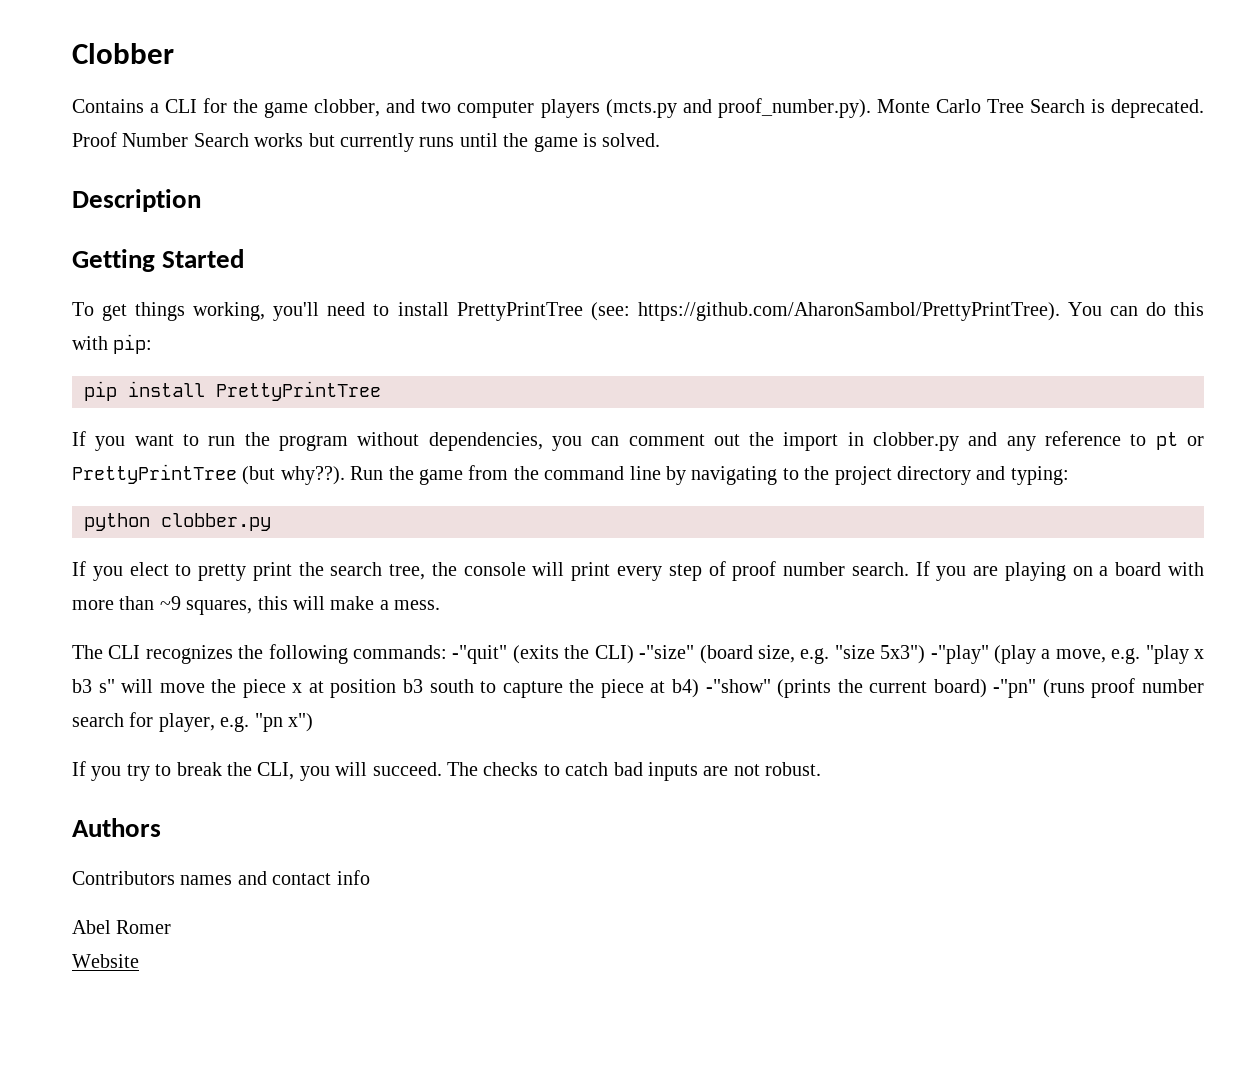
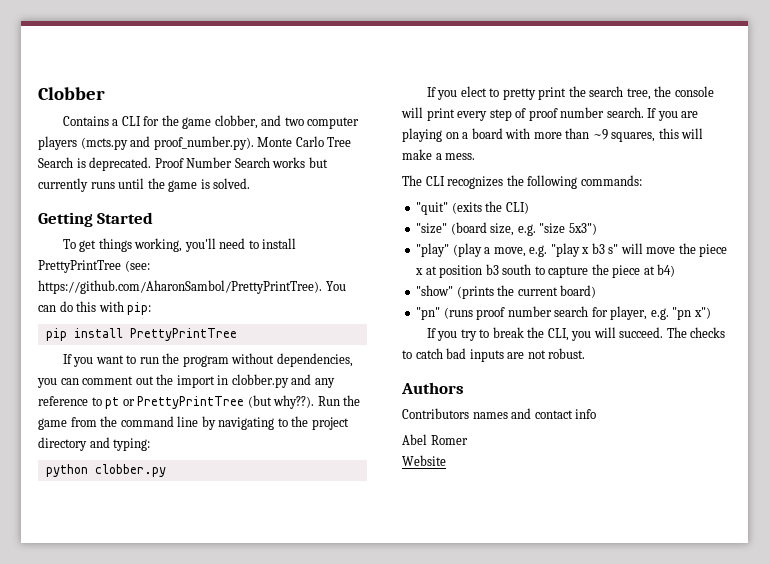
- Description
- The CLI recognizes the following commands: -"quit" (exits the CLI) -"size" (board size, e.g. "size 5x3") -"play" (play a move, e.g. "play x b3 s" will move the piece x at position b3 south to capture the piece at b4) -"show" (prints the current board) -"pn" (runs proof number search for player, e.g. "pn x")
+ The CLI recognizes the following commands:
+ "quit" (exits the CLI)
+ "size" (board size, e.g. "size 5x3")
+ "play" (play a move, e.g. "play x b3 s" will move the piece x at position b3 south to capture the piece at b4)
+ "show" (prints the current board)
+ "pn" (runs proof number search for player, e.g. "pn x")

